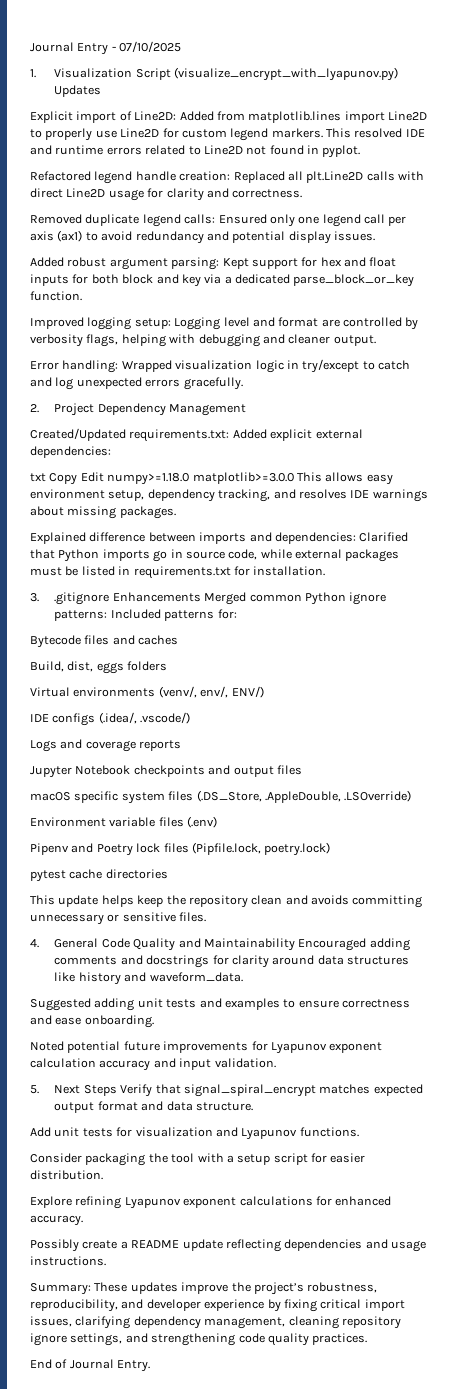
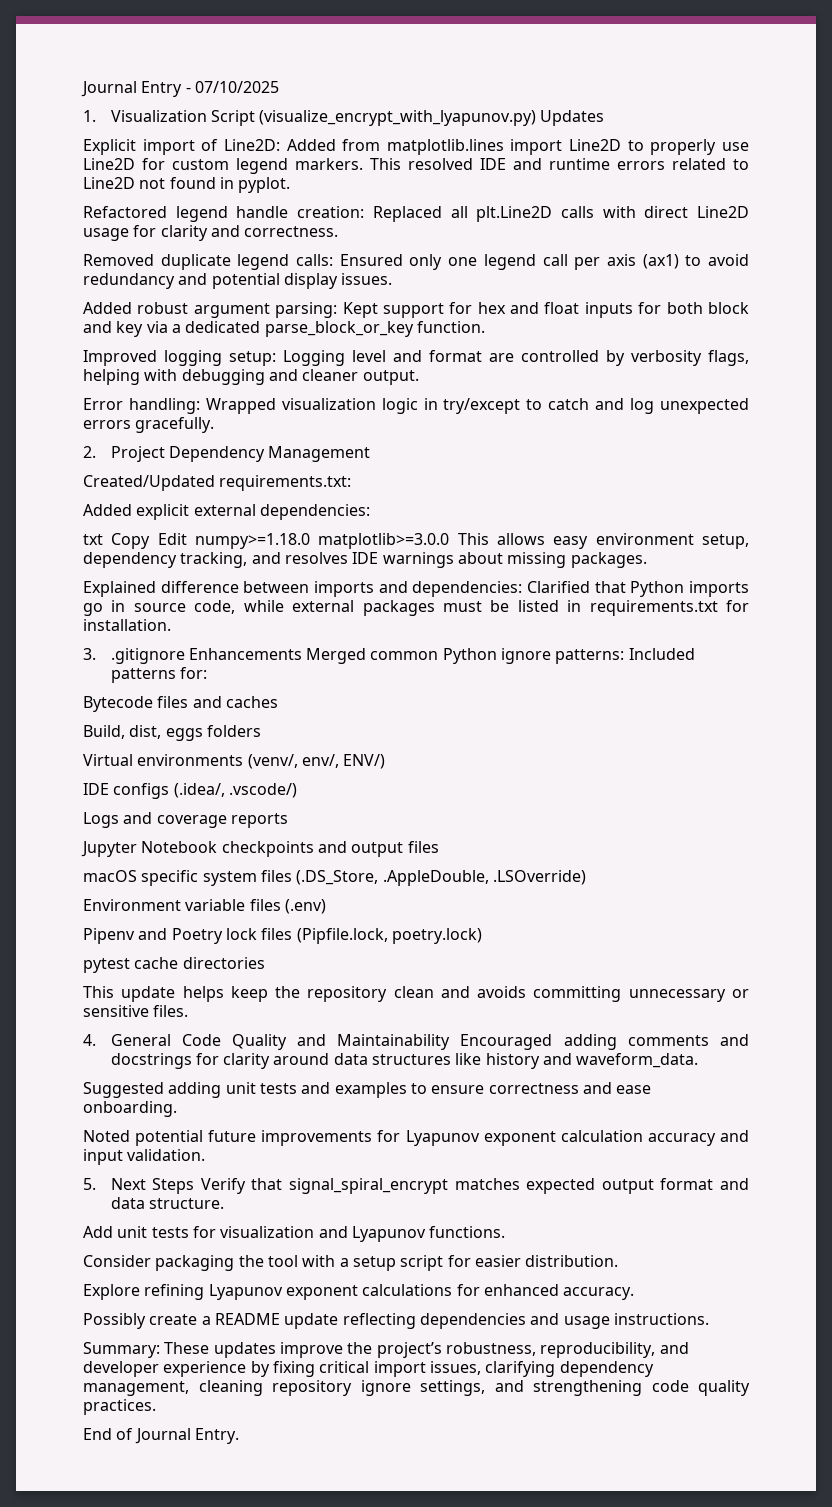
- Created/Updated requirements.txt: Added explicit external dependencies:
+ Created/Updated requirements.txt:
+ Added explicit external dependencies:

